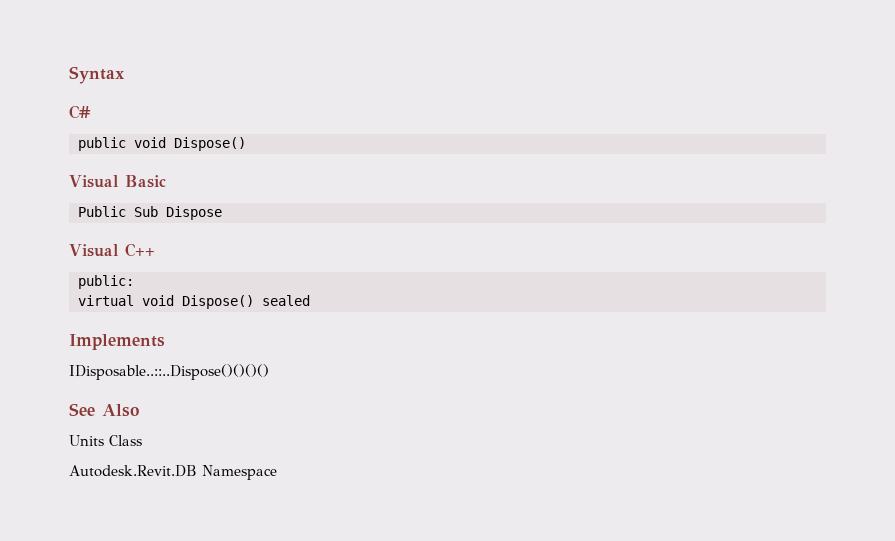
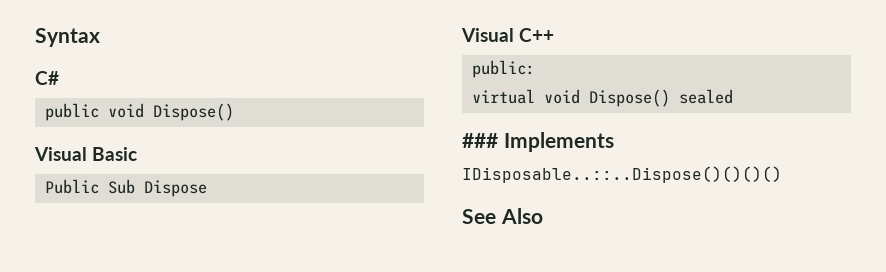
- Implements
+ ### Implements
- Units Class
- Autodesk.Revit.DB Namespace

